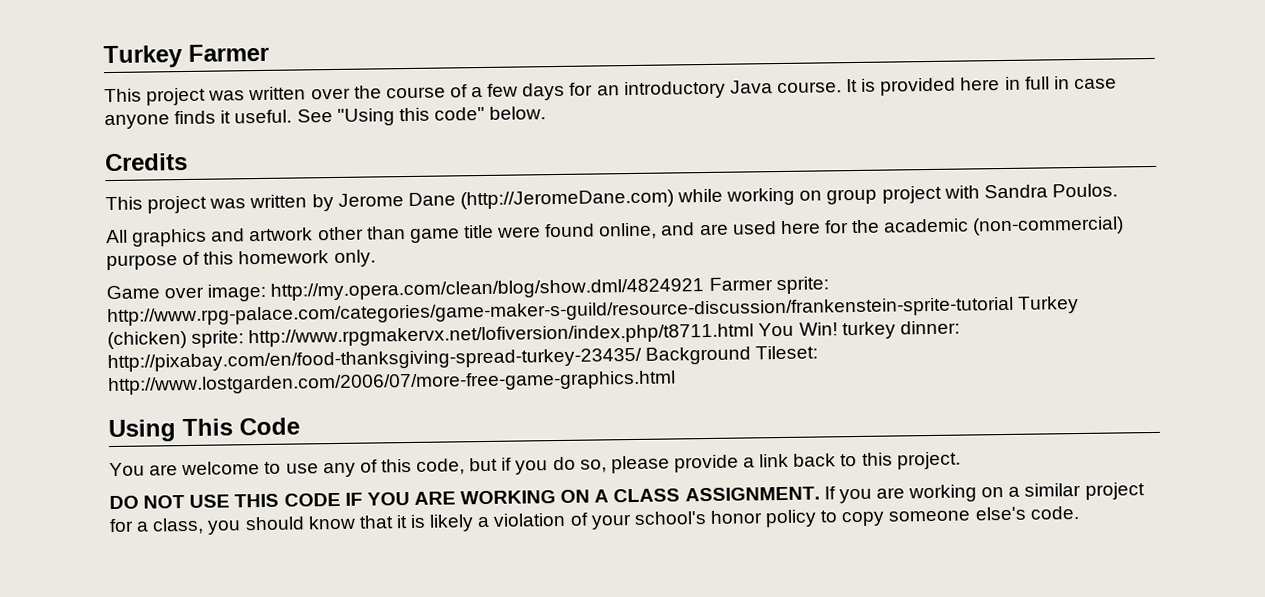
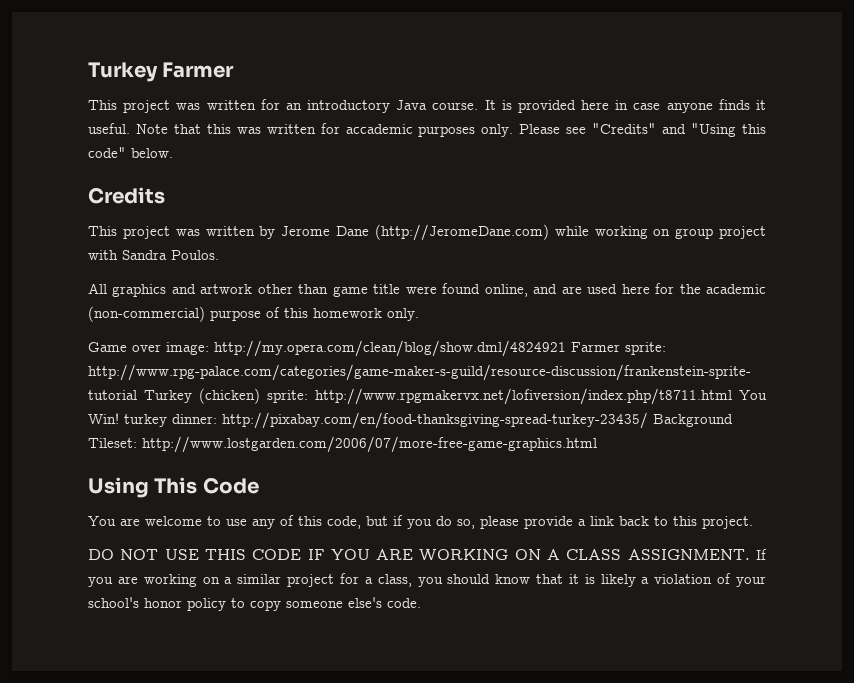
- This project was written over the course of a few days for an introductory Java course.
+ This project was written for an introductory Java course.
- It is provided here in full in case anyone finds it useful.
+ It is provided here in case anyone finds it useful.
- See "Using this code" below.
+ Note that this was written for accademic purposes only. Please see "Credits" and "Using this code" below.

